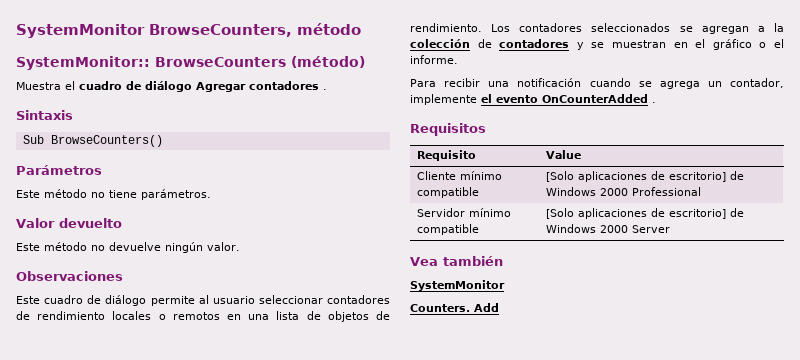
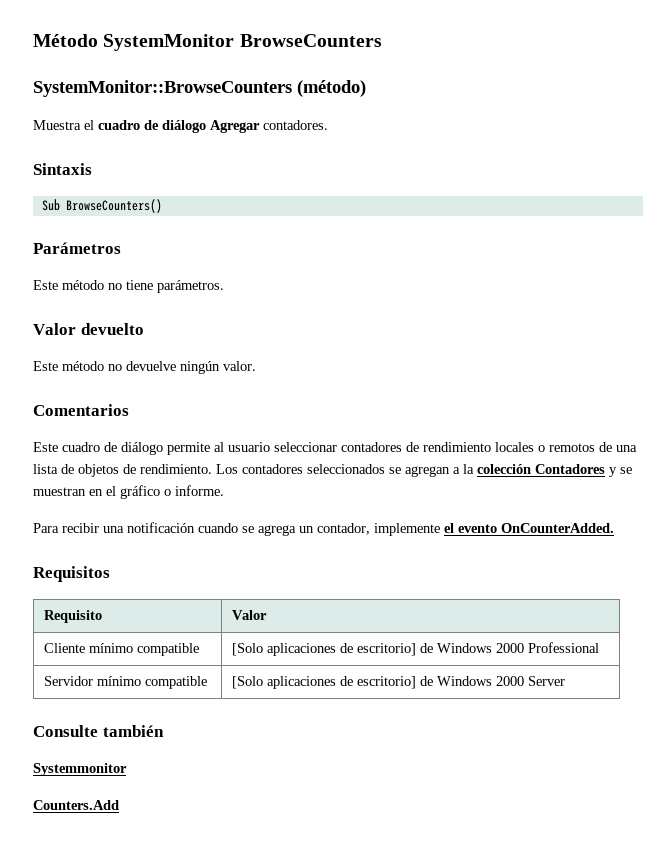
- SystemMonitor BrowseCounters, método
- SystemMonitor:: BrowseCounters (método)
+ Método SystemMonitor BrowseCounters
+ SystemMonitor::BrowseCounters (método)
- Muestra el cuadro de diálogo Agregar contadores .
+ Muestra el cuadro de diálogo Agregar contadores.
- Observaciones
+ Comentarios
- Este cuadro de diálogo permite al usuario seleccionar contadores de rendimiento locales o remotos en una lista de objetos de rendimiento.
+ Este cuadro de diálogo permite al usuario seleccionar contadores de rendimiento locales o remotos de una lista de objetos de rendimiento.
- Los contadores seleccionados se agregan a la colección de contadores y se muestran en el gráfico o el informe.
+ Los contadores seleccionados se agregan a la colección Contadores y se muestran en el gráfico o informe.
- Para recibir una notificación cuando se agrega un contador, implemente el evento OnCounterAdded .
+ Para recibir una notificación cuando se agrega un contador, implemente el evento OnCounterAdded.
- Requisito | Value
+ Requisito | Valor
- Vea también
- SystemMonitor
- Counters. Add
+ Consulte también
+ Systemmonitor
+ Counters.Add

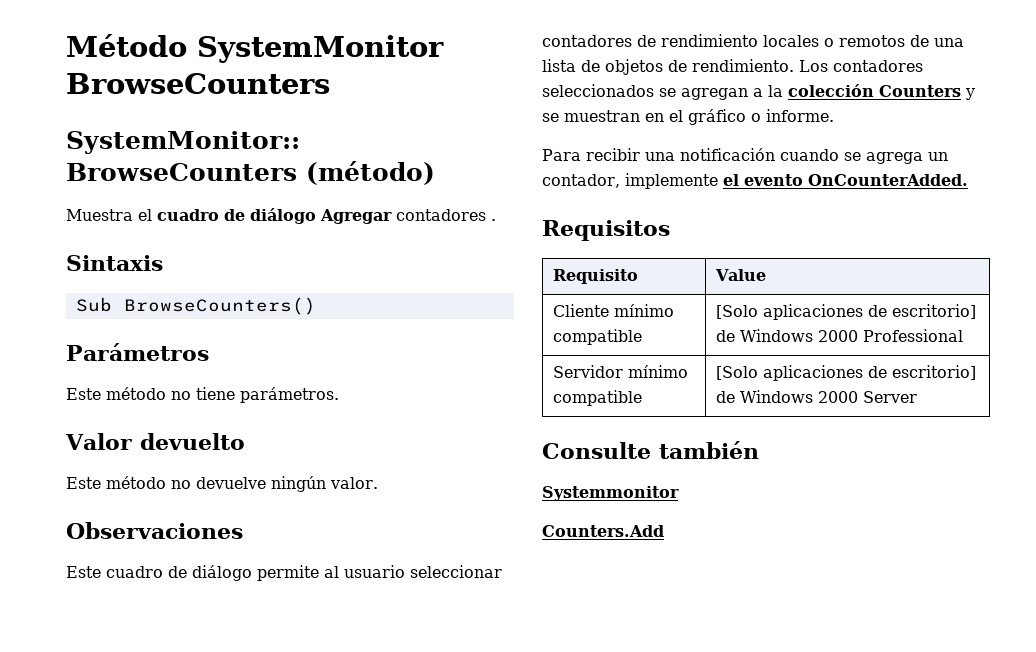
- Muestra el cuadro de diálogo Agregar contadores.
+ Muestra el cuadro de diálogo Agregar contadores .
- Comentarios
+ Observaciones
- Los contadores seleccionados se agregan a la colección Contadores y se muestran en el gráfico o informe.
+ Los contadores seleccionados se agregan a la colección Counters y se muestran en el gráfico o informe.
- Requisito | Valor
+ Requisito | Value

